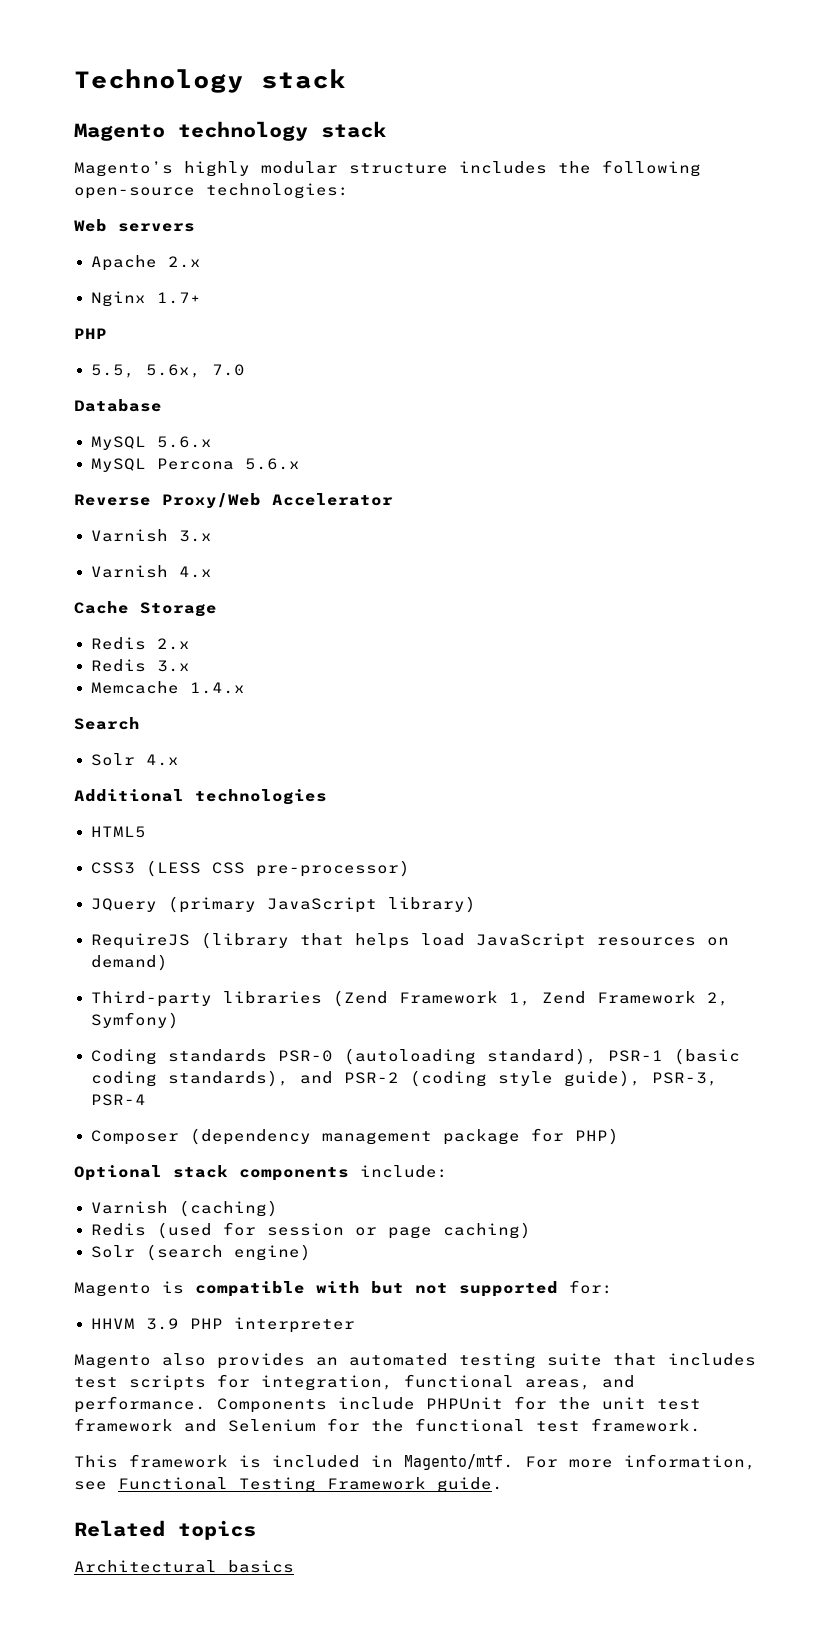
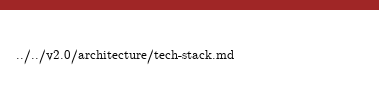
- Technology stack
- Magento technology stack
- Magento’s highly modular structure includes the following open-source technologies:
- Web servers
- Apache 2.x
- Nginx 1.7+
- PHP
- 5.5, 5.6x, 7.0
- Database
- MySQL 5.6.x
- MySQL Percona 5.6.x
- Reverse Proxy/Web Accelerator
- Varnish 3.x
- Varnish 4.x
- Cache Storage
- Redis 2.x
- Redis 3.x
- Memcache 1.4.x
- Search
- Solr 4.x
- Additional technologies
- HTML5
- CSS3 (LESS CSS pre-processor)
- JQuery (primary JavaScript library)
- RequireJS (library that helps load JavaScript resources on demand)
- Third-party libraries (Zend Framework 1, Zend Framework 2, Symfony)
- Coding standards PSR-0 (autoloading standard), PSR-1 (basic coding standards), and PSR-2 (coding style guide), PSR-3, PSR-4
- Composer (dependency management package for PHP)
- Optional stack components include:
- Varnish (caching)
- Redis (used for session or page caching)
- Solr (search engine)
- Magento is compatible with but not supported for:
- HHVM 3.9 PHP interpreter
- Magento also provides an automated testing suite that includes test scripts for integration, functional areas, and performance. Components include PHPUnit for the unit test framework and Selenium for the functional test framework.
- This framework is included in Magento/mtf. For more information, see Functional Testing Framework guide.
- Related topics
- Architectural basics
+ ../../v2.0/architecture/tech-stack.md

